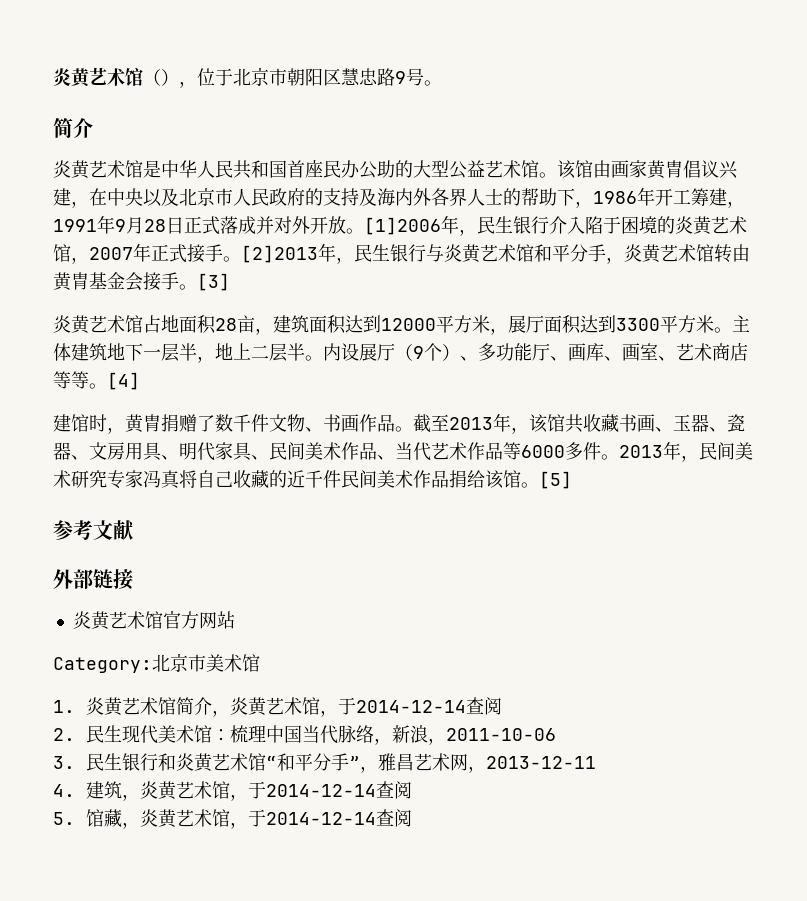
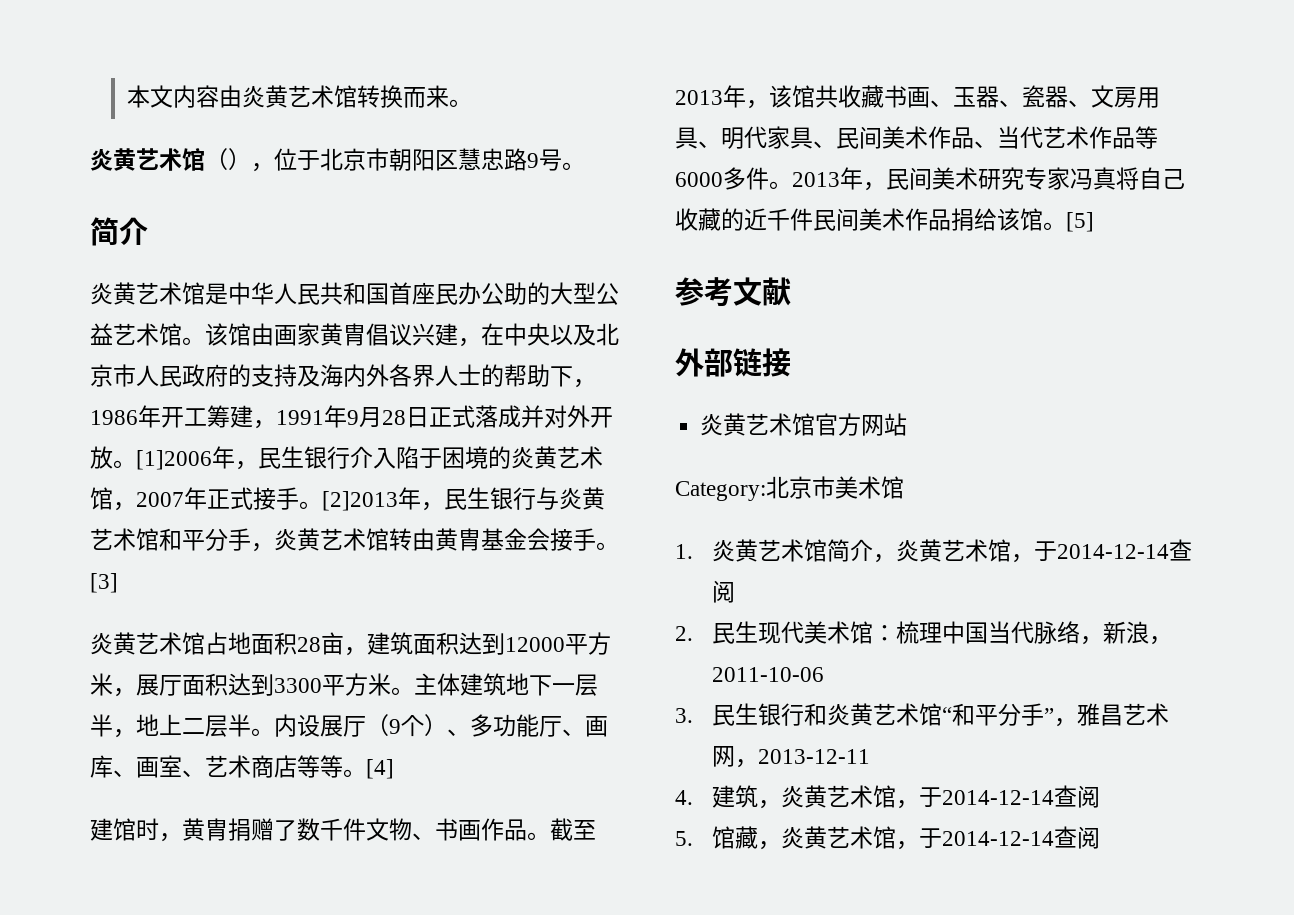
+ 本文内容由炎黄艺术馆转换而来。

